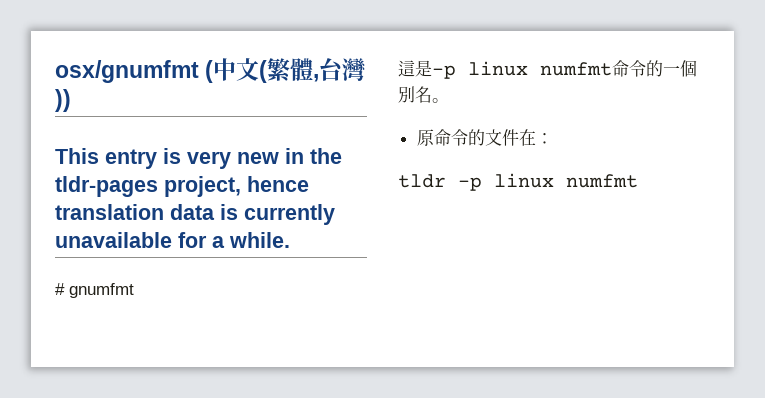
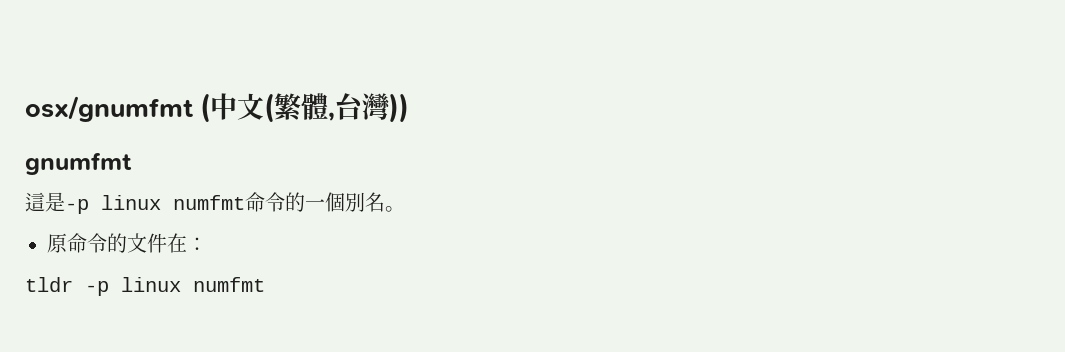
- This entry is very new in the tldr-pages project, hence translation data is currently unavailable for a while.
- # gnumfmt
+ gnumfmt

